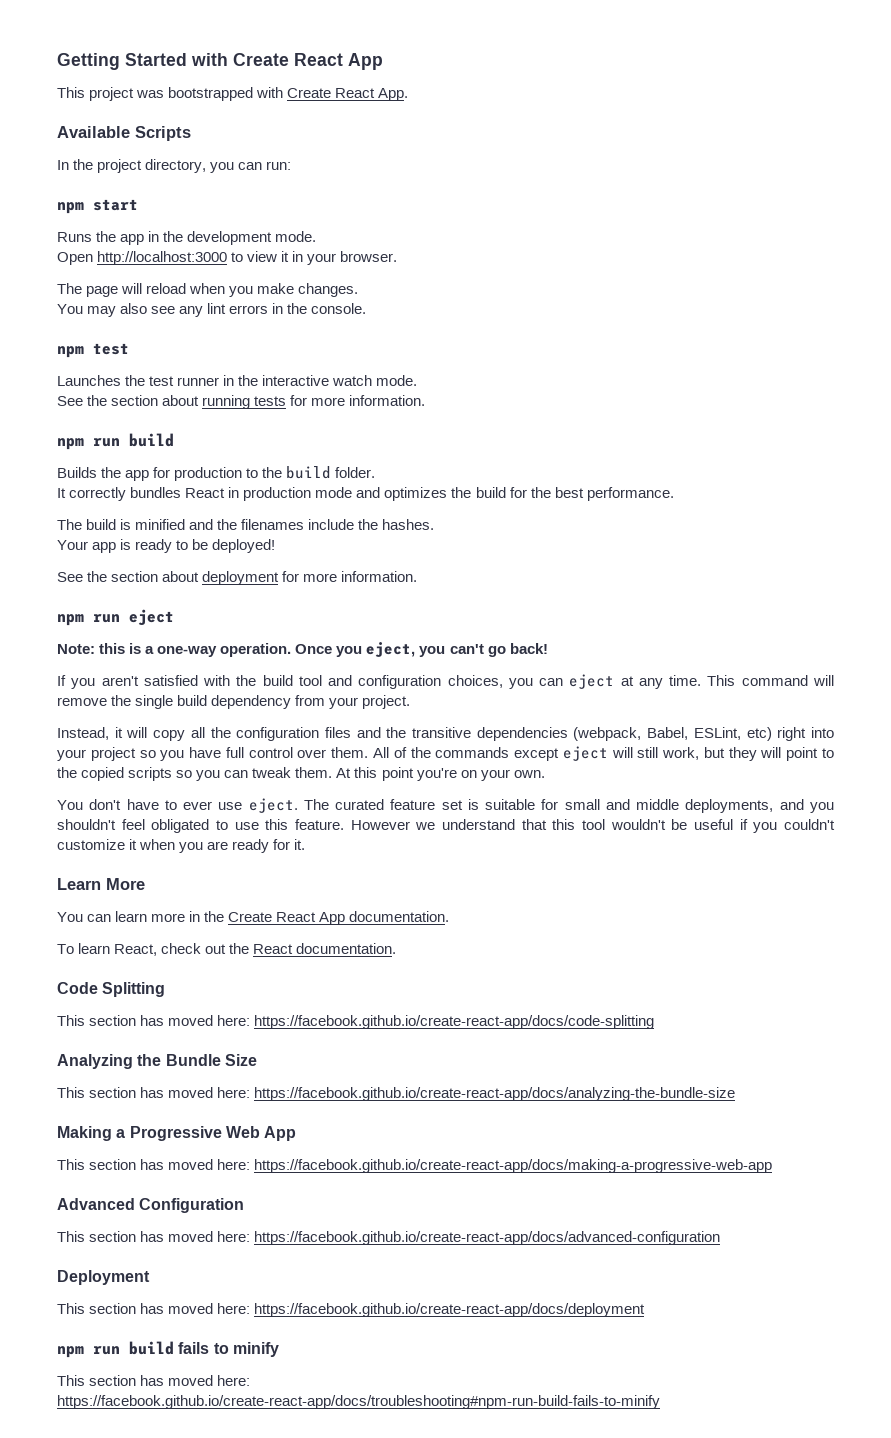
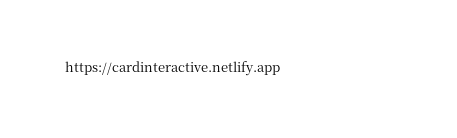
- Getting Started with Create React App
- This project was bootstrapped with Create React App.
- Available Scripts
- In the project directory, you can run:
- npm start
- Runs the app in the development mode.
- Open http://localhost:3000 to view it in your browser.
- The page will reload when you make changes.
- You may also see any lint errors in the console.
- npm test
- Launches the test runner in the interactive watch mode.
- See the section about running tests for more information.
- npm run build
- Builds the app for production to the build folder.
- It correctly bundles React in production mode and optimizes the build for the best performance.
- The build is minified and the filenames include the hashes.
- Your app is ready to be deployed!
- See the section about deployment for more information.
- npm run eject
- Note: this is a one-way operation. Once you eject, you can't go back!
- If you aren't satisfied with the build tool and configuration choices, you can eject at any time. This command will remove the single build dependency from your project.
- Instead, it will copy all the configuration files and the transitive dependencies (webpack, Babel, ESLint, etc) right into your project so you have full control over them. All of the commands except eject will still work, but they will point to the copied scripts so you can tweak them. At this point you're on your own.
- You don't have to ever use eject. The curated feature set is suitable for small and middle deployments, and you shouldn't feel obligated to use this feature. However we understand that this tool wouldn't be useful if you couldn't customize it when you are ready for it.
- Learn More
- You can learn more in the Create React App documentation.
- To learn React, check out the React documentation.
- Code Splitting
- This section has moved here: https://facebook.github.io/create-react-app/docs/code-splitting
- Analyzing the Bundle Size
- This section has moved here: https://facebook.github.io/create-react-app/docs/analyzing-the-bundle-size
- Making a Progressive Web App
- This section has moved here: https://facebook.github.io/create-react-app/docs/making-a-progressive-web-app
- Advanced Configuration
- This section has moved here: https://facebook.github.io/create-react-app/docs/advanced-configuration
- Deployment
- This section has moved here: https://facebook.github.io/create-react-app/docs/deployment
- npm run build fails to minify
- This section has moved here: https://facebook.github.io/create-react-app/docs/troubleshooting#npm-run-build-fails-to-minify
+ https://cardinteractive.netlify.app

